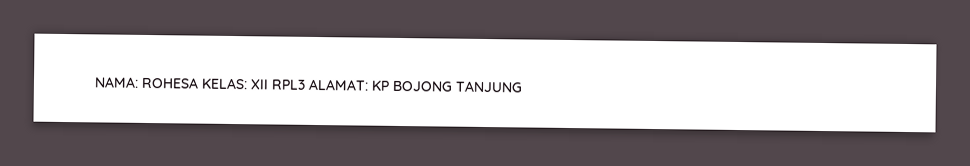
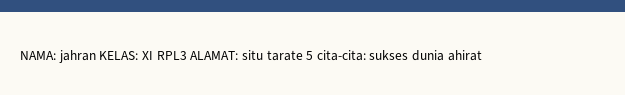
- NAMA: ROHESA KELAS: XII RPL3 ALAMAT: KP BOJONG TANJUNG
+ NAMA: jahran KELAS: XI RPL3 ALAMAT: situ tarate 5 cita-cita: sukses dunia ahirat

